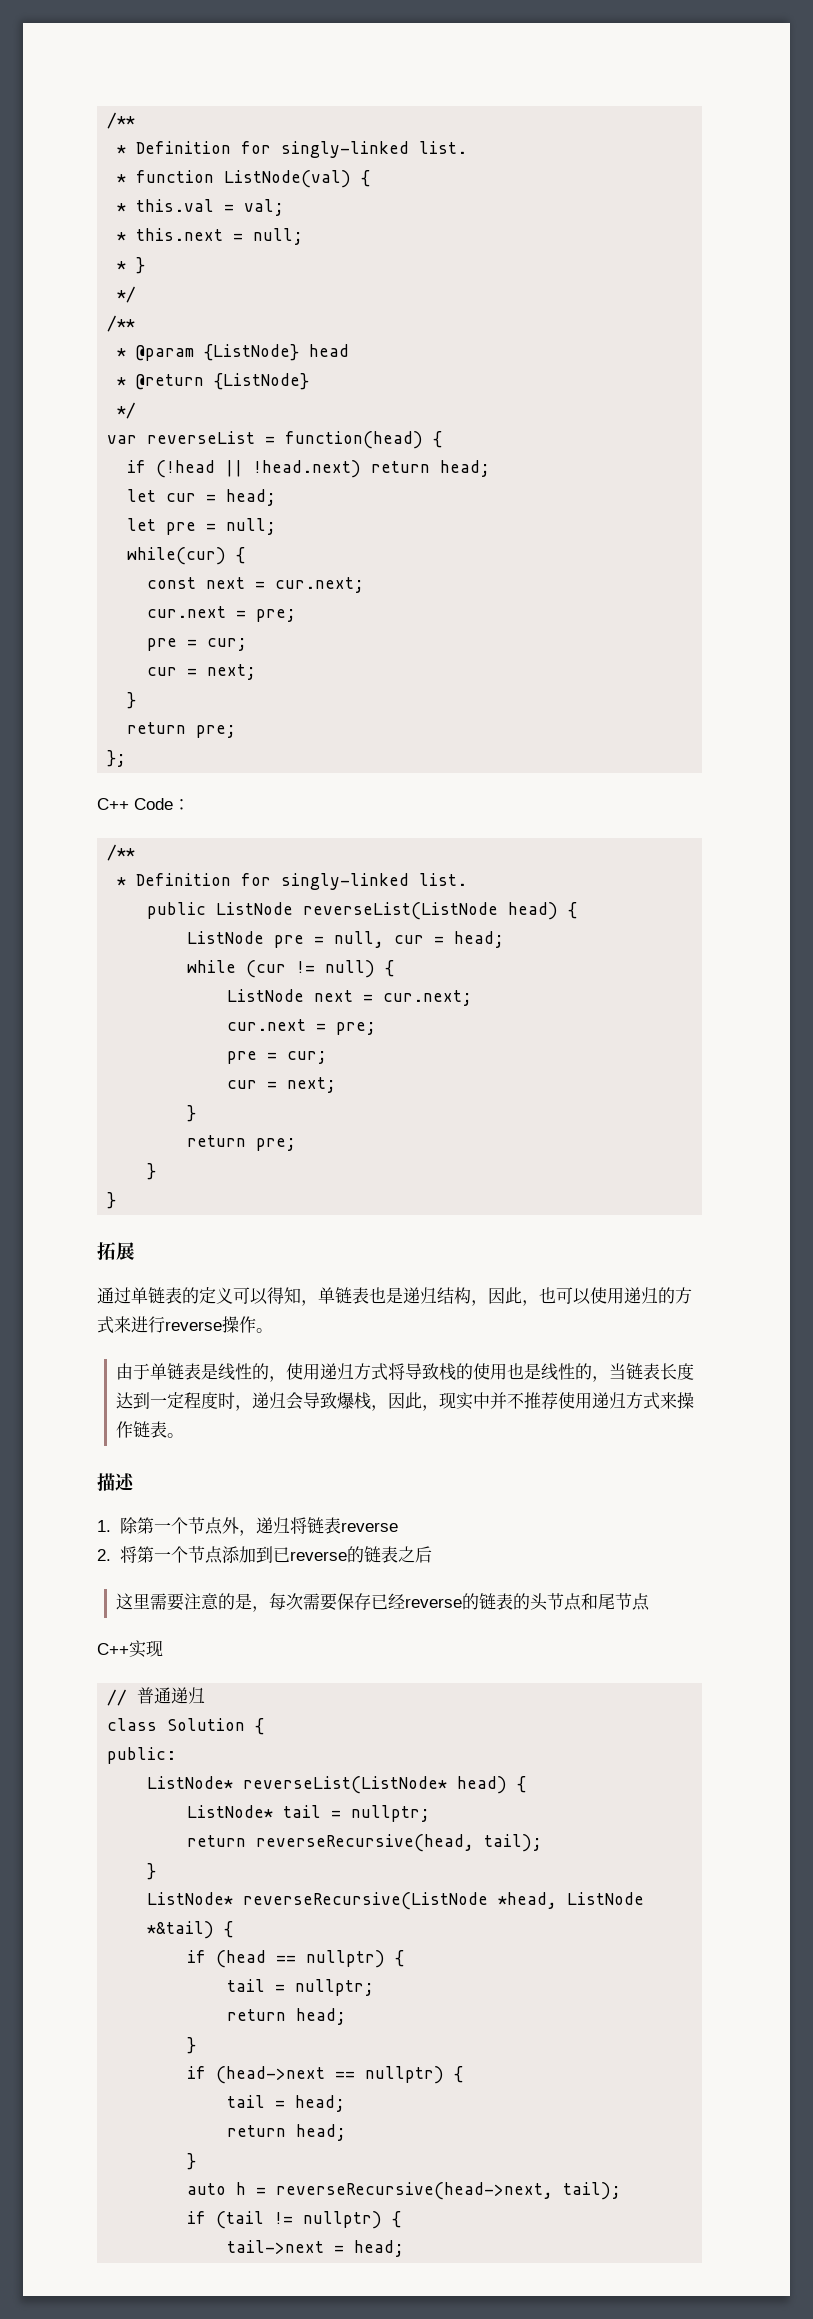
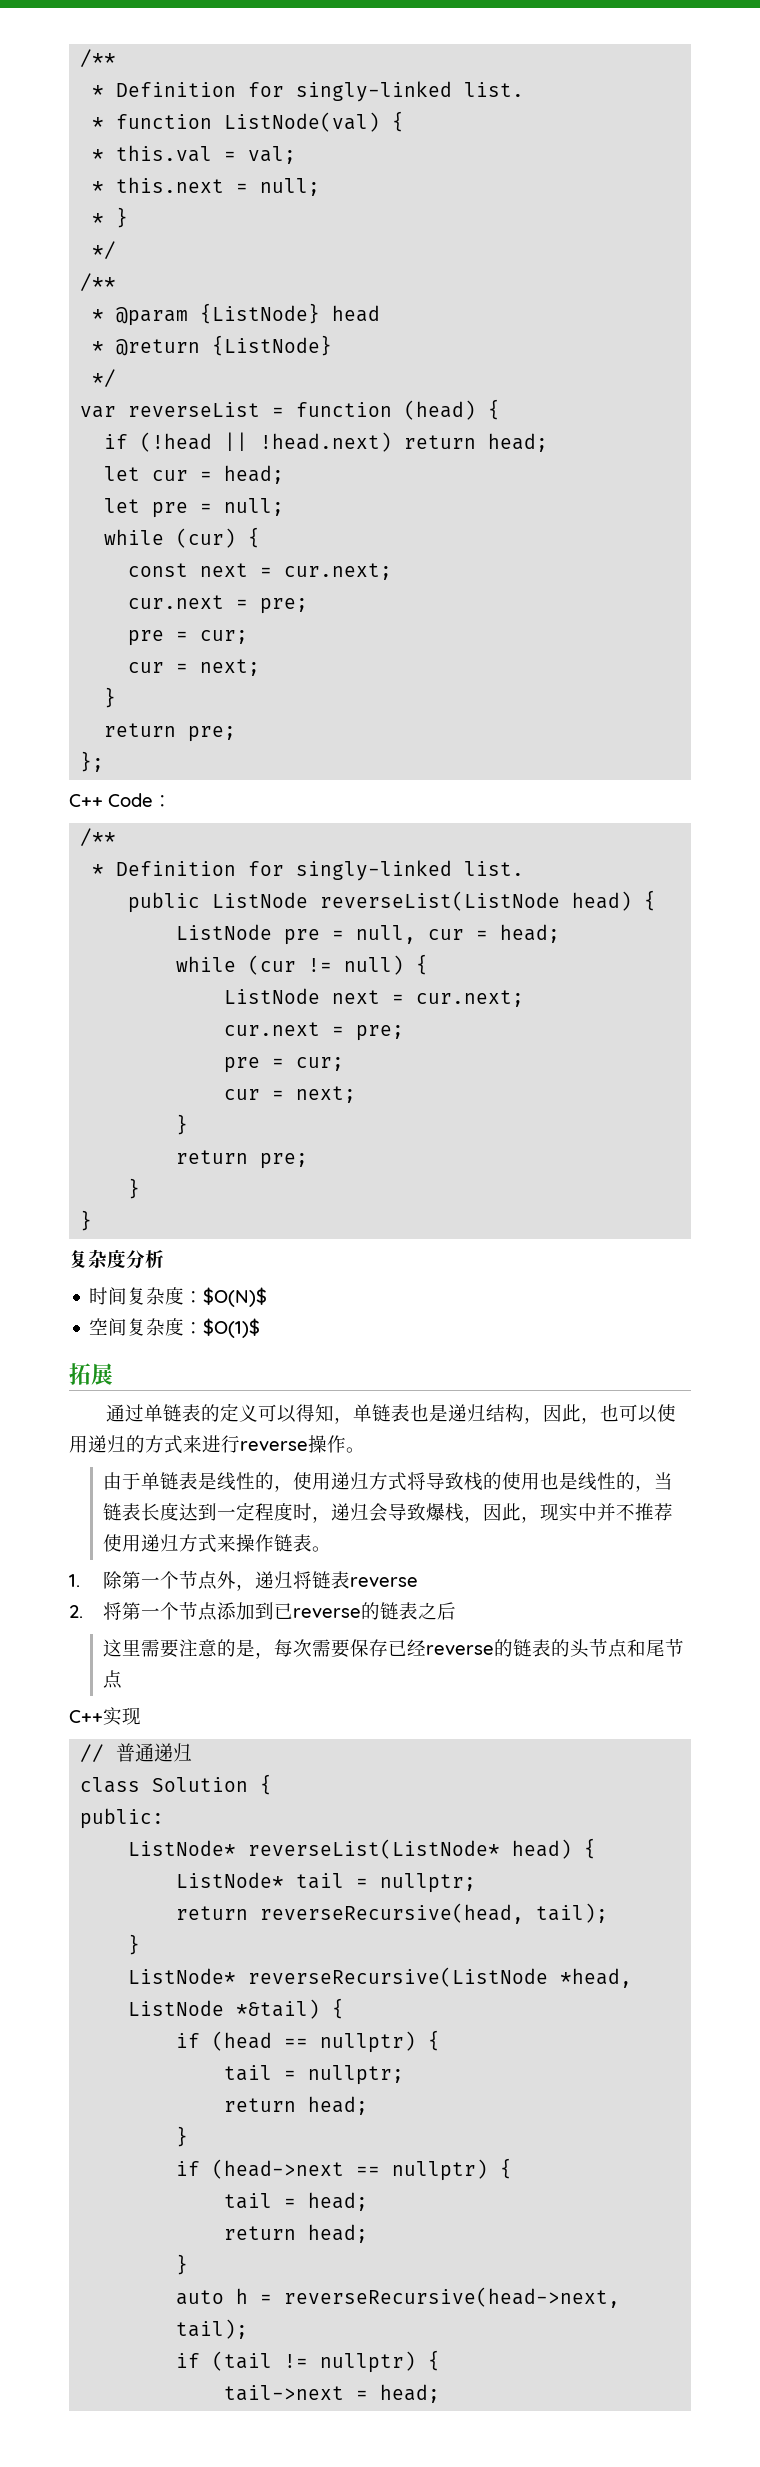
- var reverseList = function(head) {
+ var reverseList = function (head) {
- while(cur) {
+ while (cur) {
+ 复杂度分析
+ 时间复杂度：$O(N)$
+ 空间复杂度：$O(1)$
- 描述

